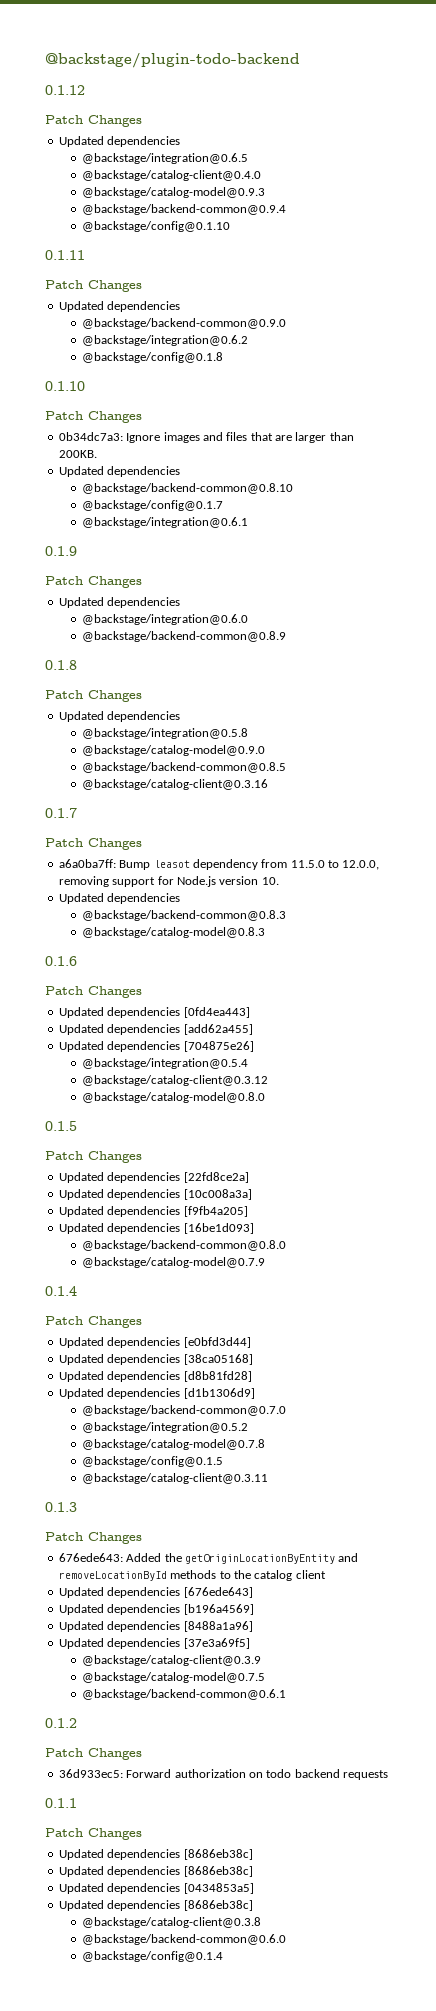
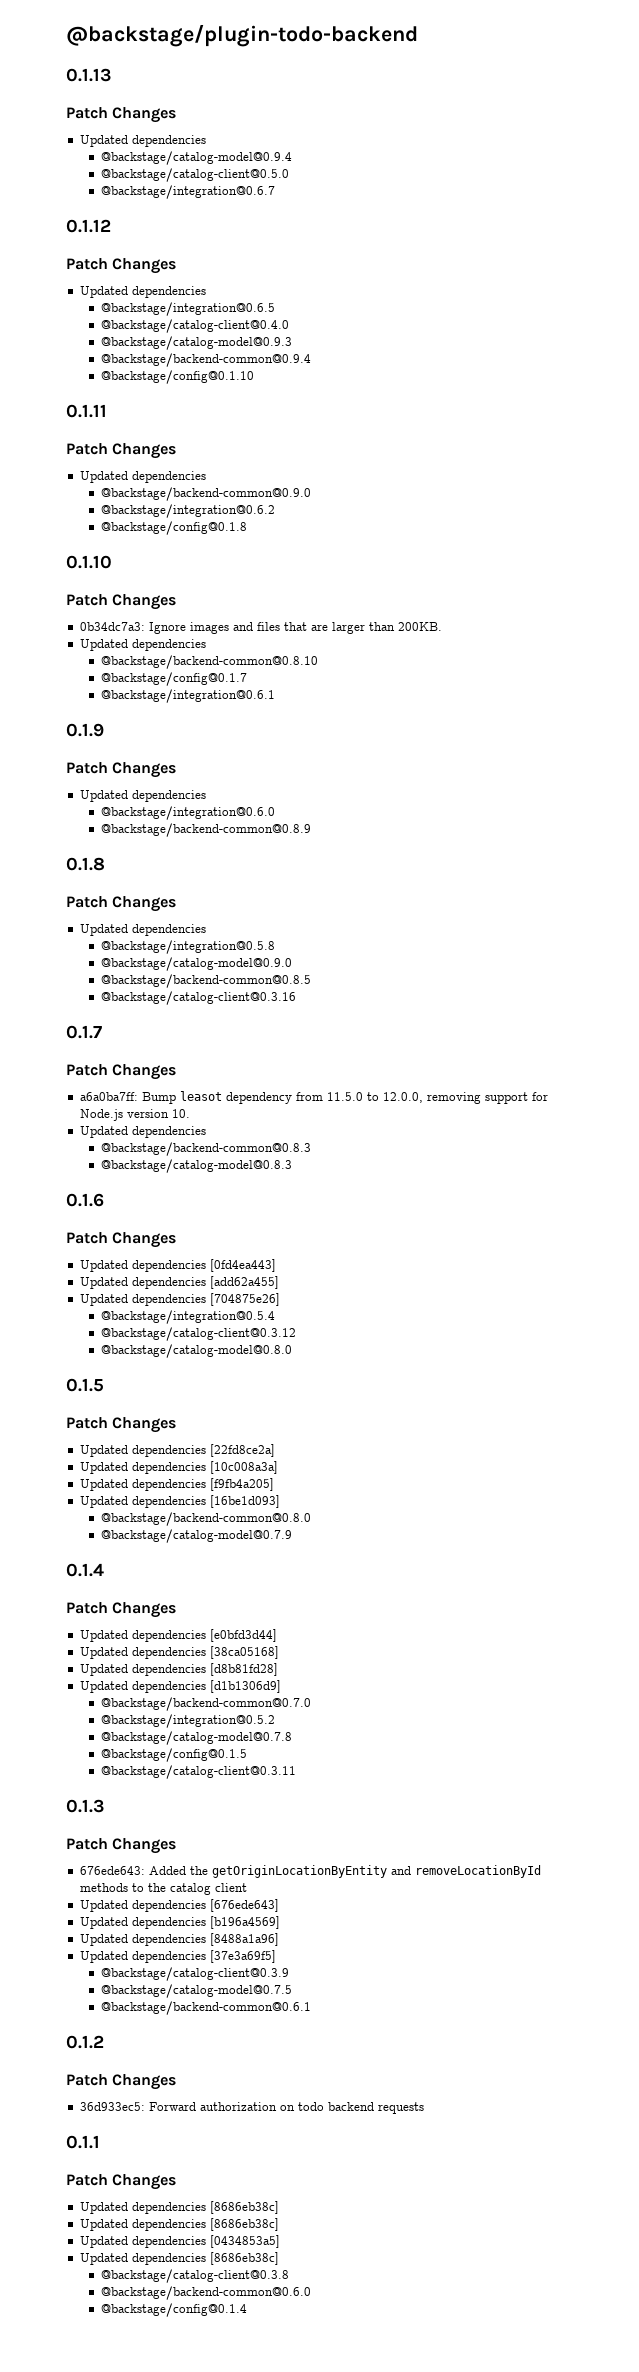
+ 0.1.13
+ Patch Changes
+ Updated dependencies
+ @backstage/catalog-model@0.9.4
+ @backstage/catalog-client@0.5.0
+ @backstage/integration@0.6.7

